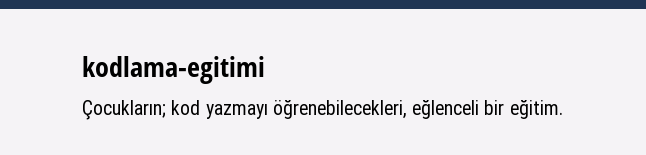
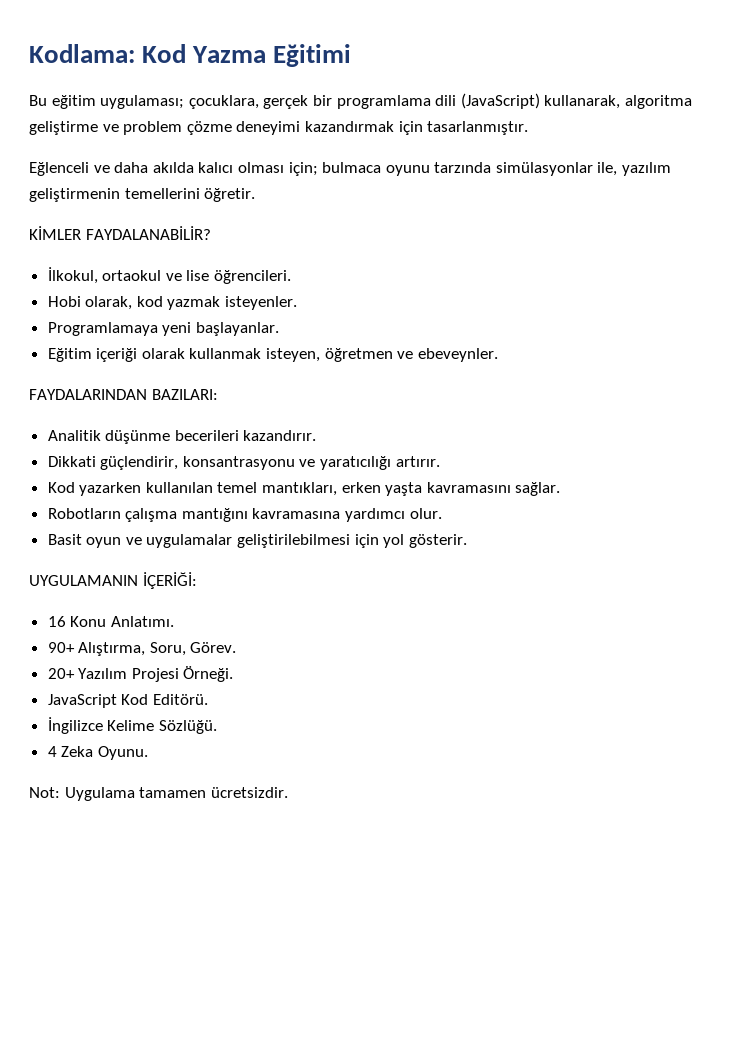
- kodlama-egitimi
- Çocukların; kod yazmayı öğrenebilecekleri, eğlenceli bir eğitim.
+ Kodlama: Kod Yazma Eğitimi
+ Bu eğitim uygulaması; çocuklara, gerçek bir programlama dili (JavaScript) kullanarak, algoritma geliştirme ve problem çözme deneyimi kazandırmak için tasarlanmıştır.
+ Eğlenceli ve daha akılda kalıcı olması için; bulmaca oyunu tarzında simülasyonlar ile, yazılım geliştirmenin temellerini öğretir.
+ KİMLER FAYDALANABİLİR?
+ İlkokul, ortaokul ve lise öğrencileri.
+ Hobi olarak, kod yazmak isteyenler.
+ Programlamaya yeni başlayanlar.
+ Eğitim içeriği olarak kullanmak isteyen, öğretmen ve ebeveynler.
+ FAYDALARINDAN BAZILARI:
+ Analitik düşünme becerileri kazandırır.
+ Dikkati güçlendirir, konsantrasyonu ve yaratıcılığı artırır.
+ Kod yazarken kullanılan temel mantıkları, erken yaşta kavramasını sağlar.
+ Robotların çalışma mantığını kavramasına yardımcı olur.
+ Basit oyun ve uygulamalar geliştirilebilmesi için yol gösterir.
+ UYGULAMANIN İÇERİĞİ:
+ 16 Konu Anlatımı.
+ 90+ Alıştırma, Soru, Görev.
+ 20+ Yazılım Projesi Örneği.
+ JavaScript Kod Editörü.
+ İngilizce Kelime Sözlüğü.
+ 4 Zeka Oyunu.
+ Not: Uygulama tamamen ücretsizdir.

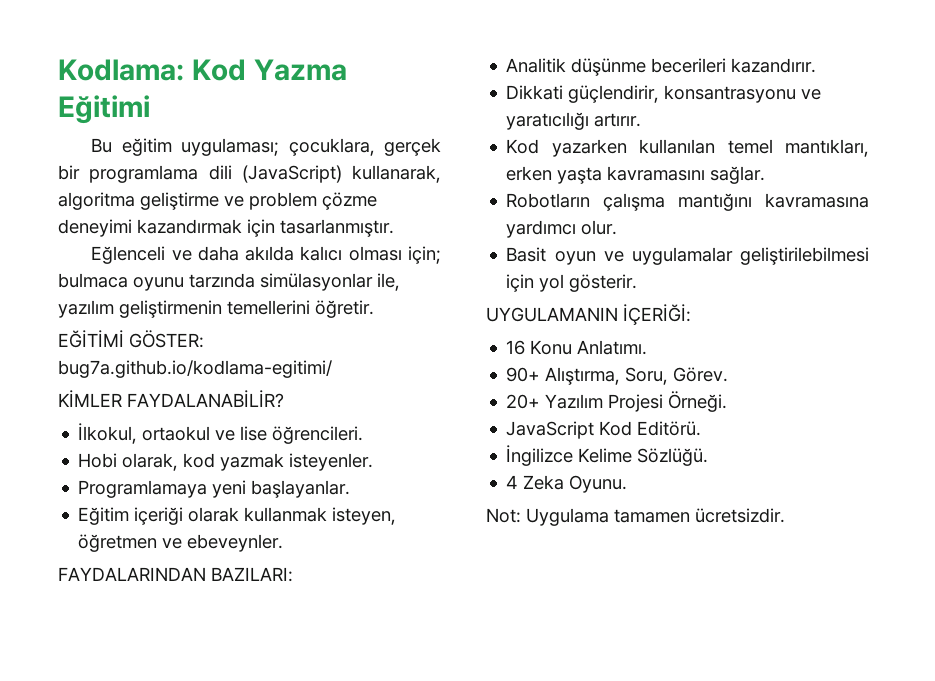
+ EĞİTİMİ GÖSTER: bug7a.github.io/kodlama-egitimi/

